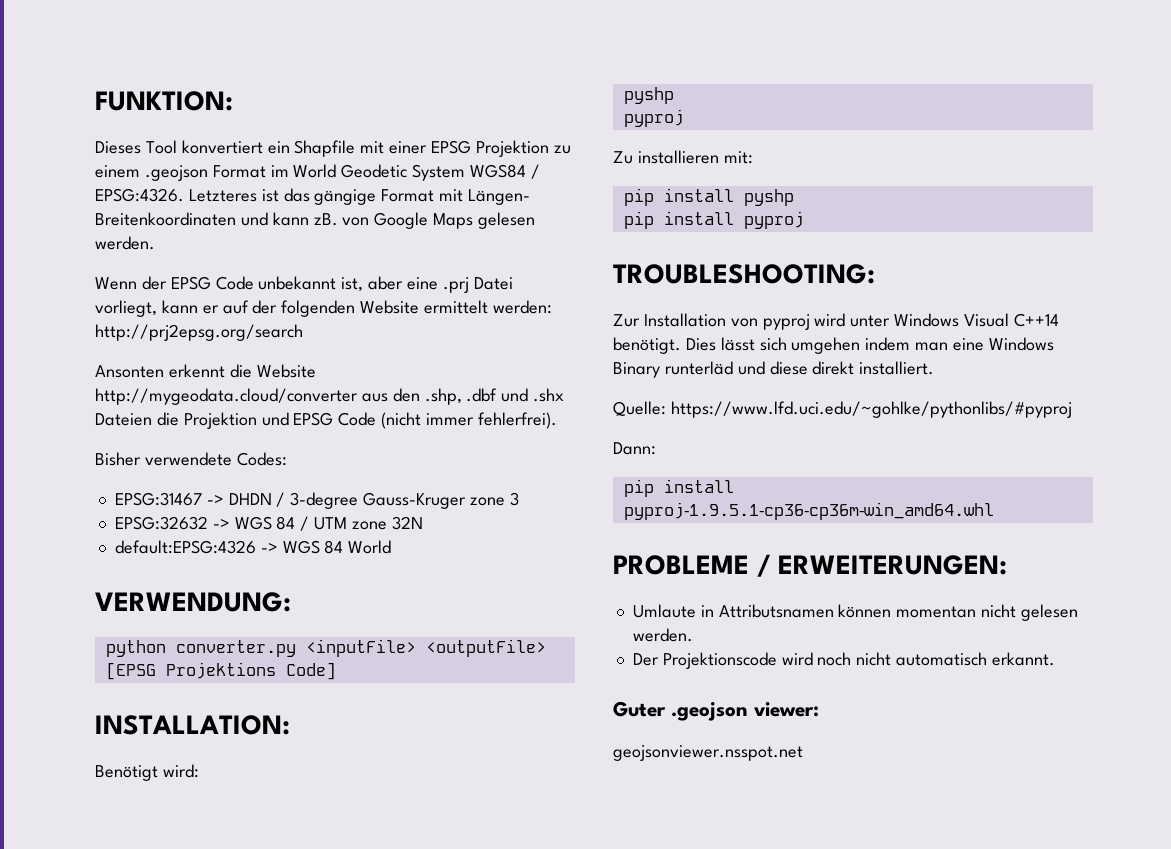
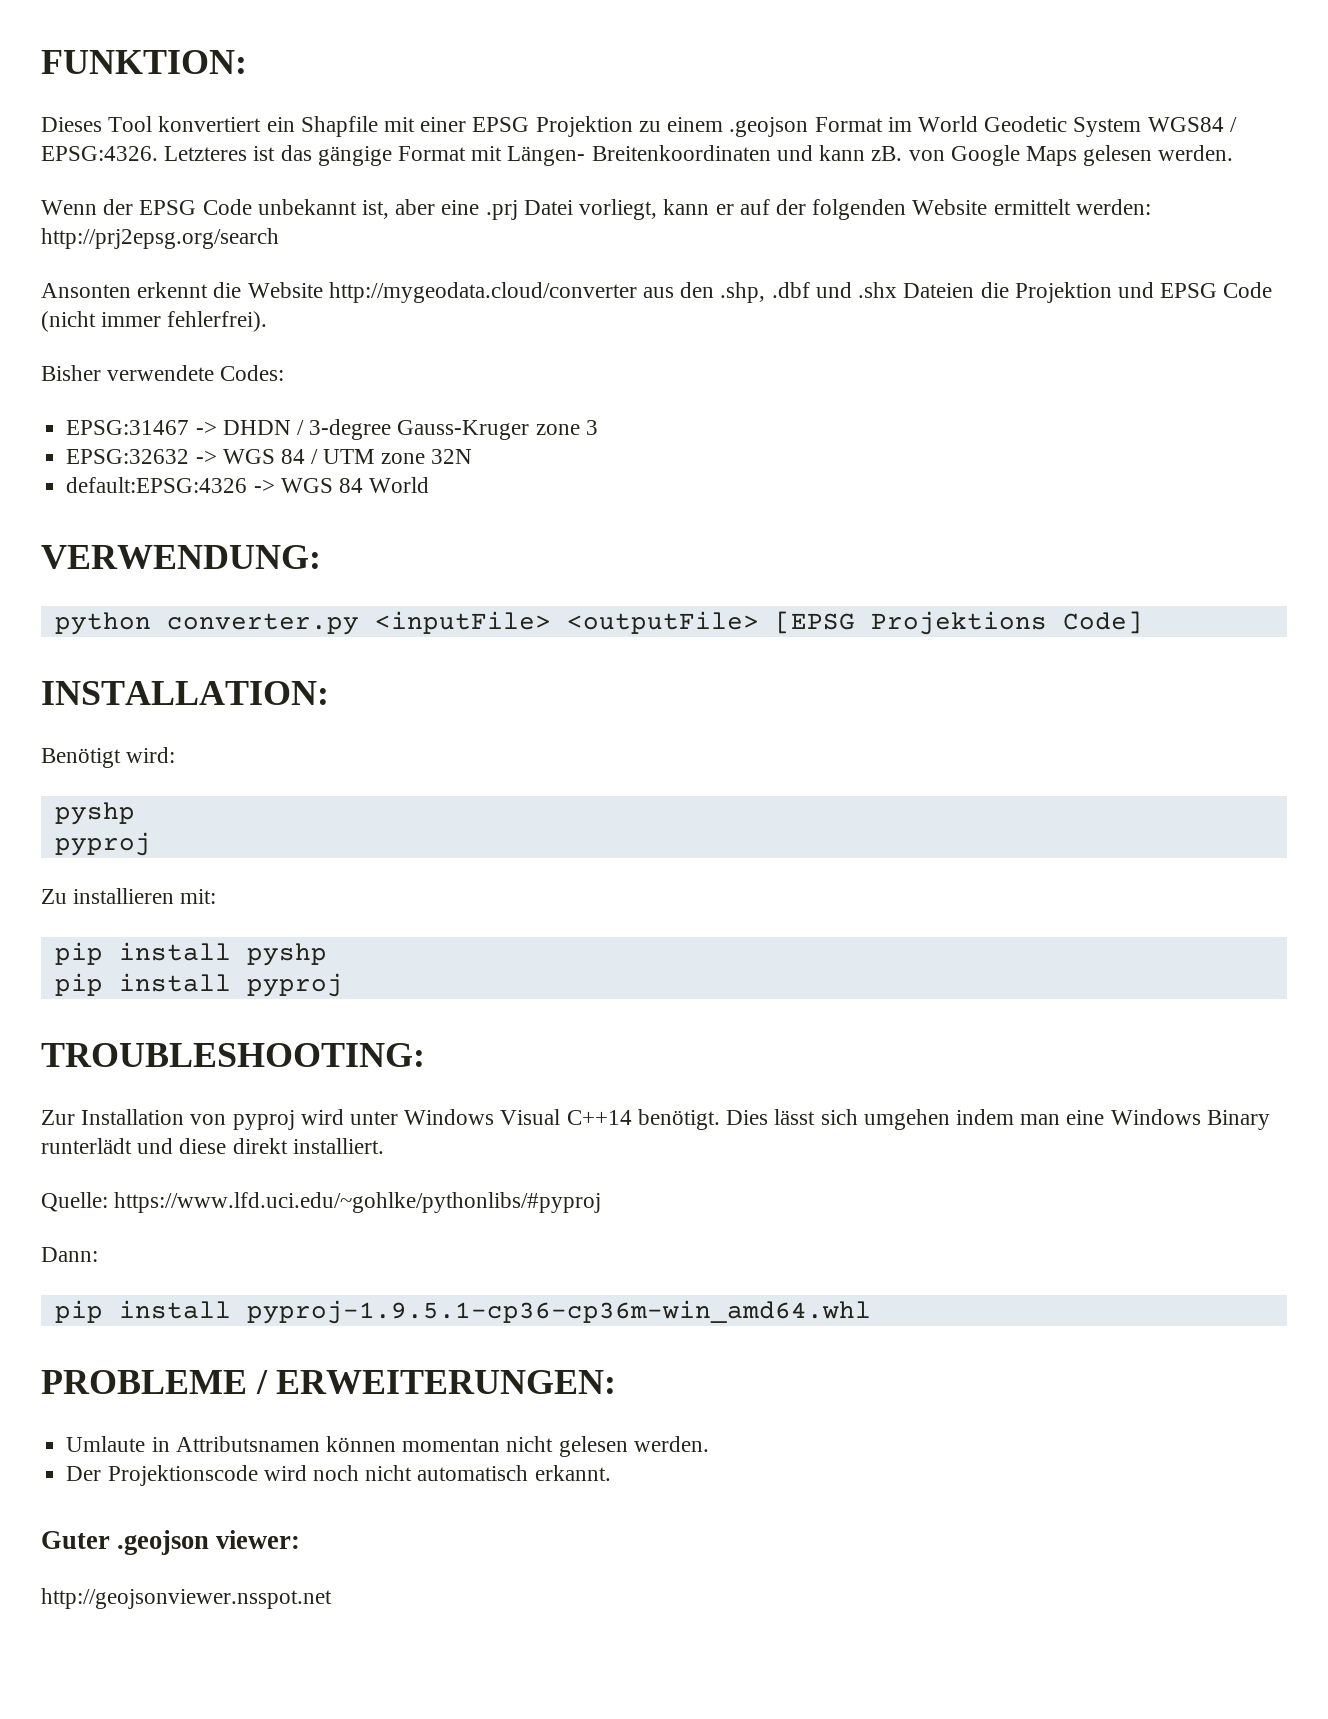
- Dies lässt sich umgehen indem man eine Windows Binary runterläd und diese direkt installiert.
+ Dies lässt sich umgehen indem man eine Windows Binary runterlädt und diese direkt installiert.
- geojsonviewer.nsspot.net
+ http://geojsonviewer.nsspot.net

